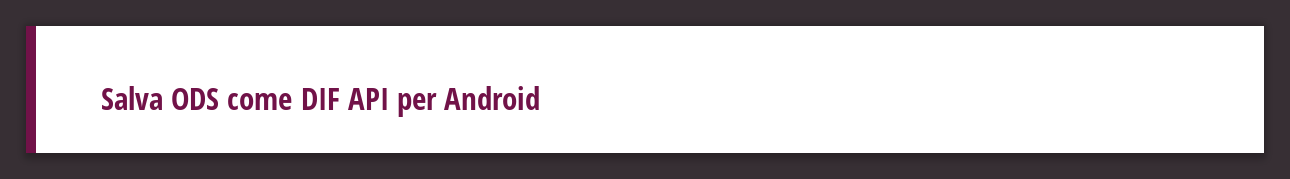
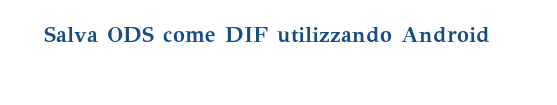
- Salva ODS come DIF API per Android
+ Salva ODS come DIF utilizzando Android

